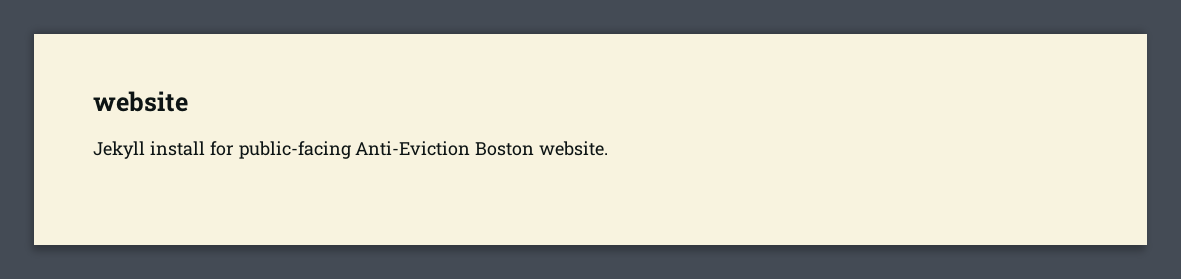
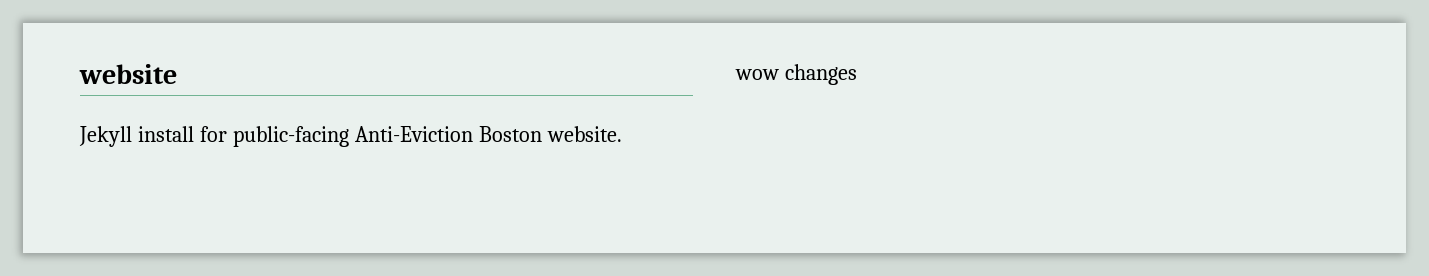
+ wow changes

